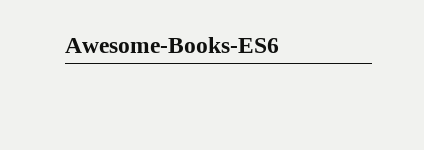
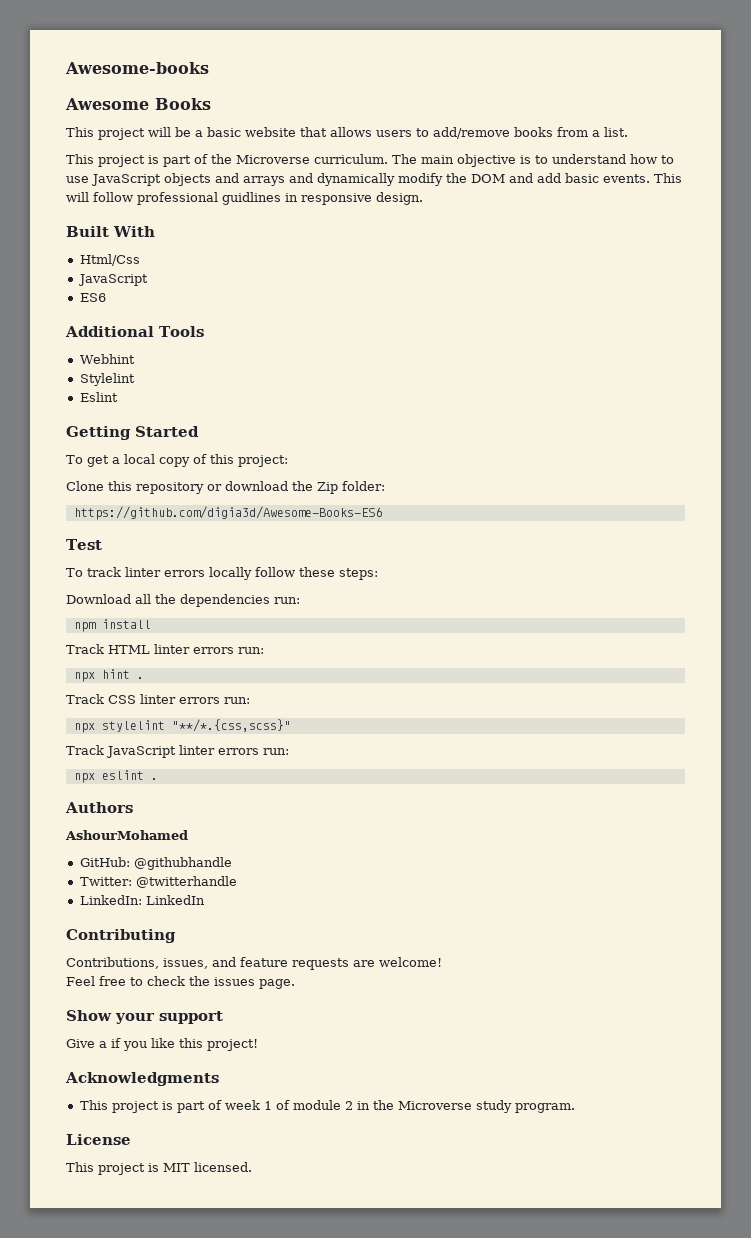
- Awesome-Books-ES6
+ Awesome-books
+ Awesome Books
+ This project will be a basic website that allows users to add/remove books from a list.
+ This project is part of the Microverse curriculum. The main objective is to understand how to use JavaScript objects and arrays and dynamically modify the DOM and add basic events. This will follow professional guidlines in responsive design.
+ Built With
+ Html/Css
+ JavaScript
+ ES6
+ Additional Tools
+ Webhint
+ Stylelint
+ Eslint
+ Getting Started
+ To get a local copy of this project:
+ Clone this repository or download the Zip folder:
+ https://github.com/digia3d/Awesome-Books-ES6
+ Test
+ To track linter errors locally follow these steps:
+ Download all the dependencies run:
+ npm install
+ Track HTML linter errors run:
+ npx hint .
+ Track CSS linter errors run:
+ npx stylelint "**/*.{css,scss}"
+ Track JavaScript linter errors run:
+ npx eslint .
+ Authors
+ AshourMohamed
+ GitHub: @githubhandle
+ Twitter: @twitterhandle
+ LinkedIn: LinkedIn
+ Contributing
+ Contributions, issues, and feature requests are welcome!
+ Feel free to check the issues page.
+ Show your support
+ Give a if you like this project!
+ Acknowledgments
+ This project is part of week 1 of module 2 in the Microverse study program.
+ License
+ This project is MIT licensed.

